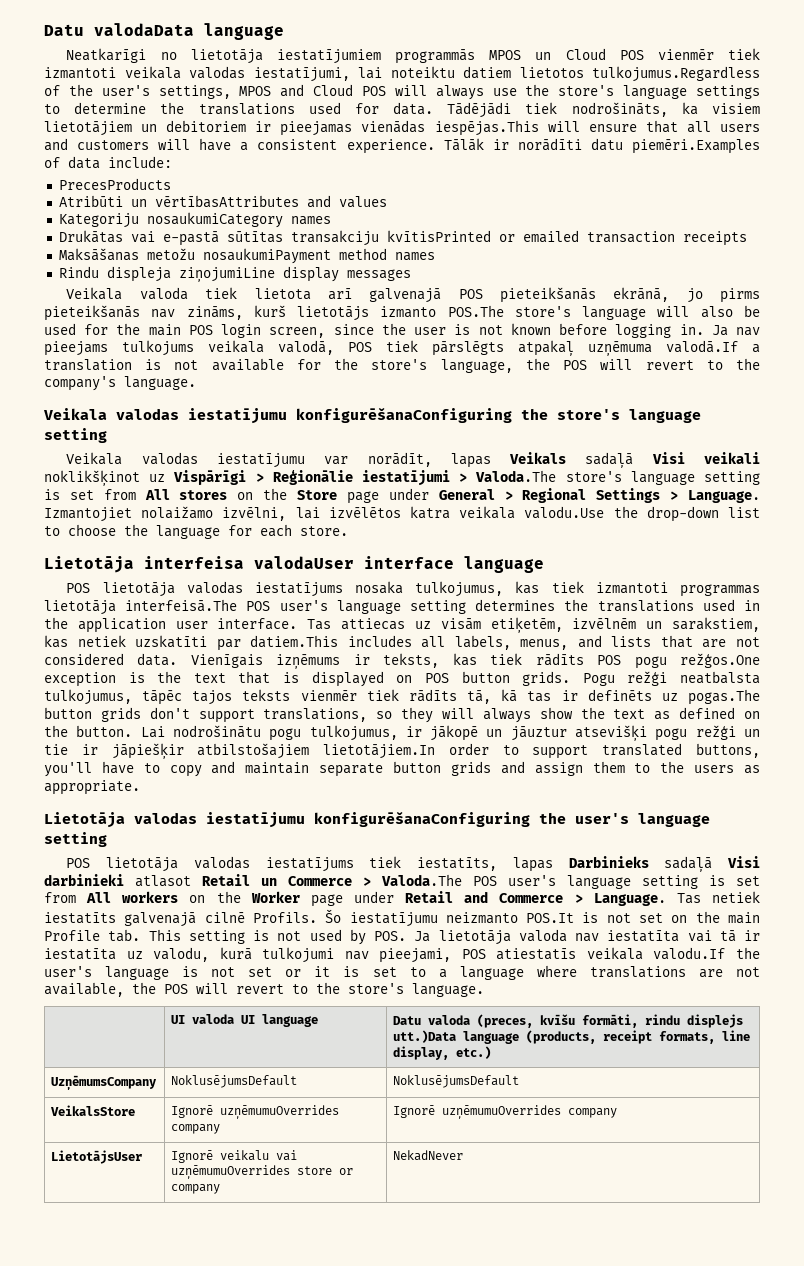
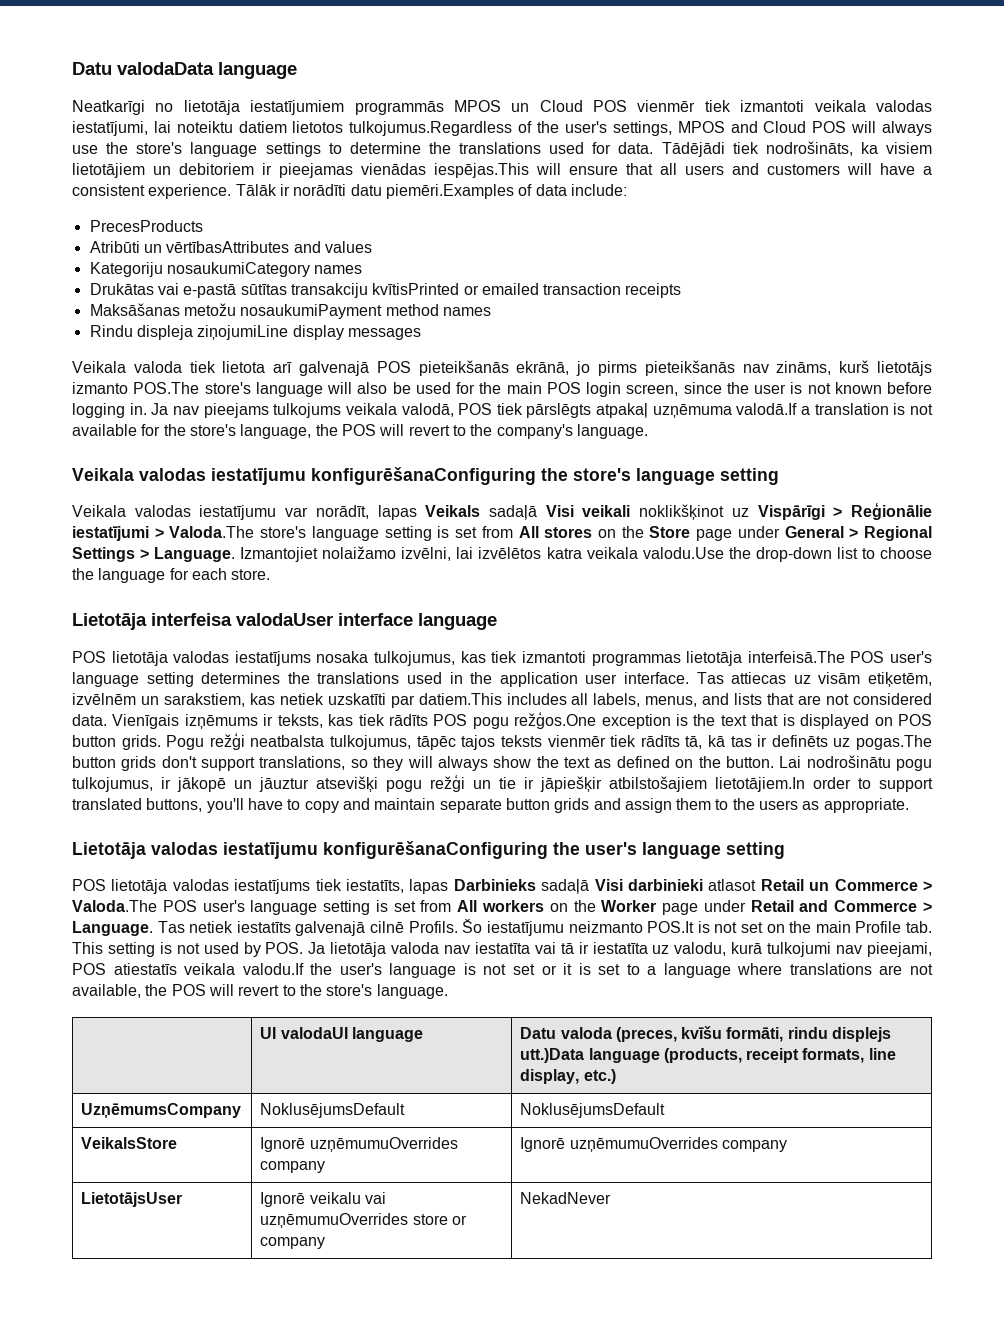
- | UI valoda UI language | Datu valoda (preces, kvīšu formāti, rindu displejs utt.)Data language (products, receipt formats, line display, etc.)
+ | UI valodaUI language | Datu valoda (preces, kvīšu formāti, rindu displejs utt.)Data language (products, receipt formats, line display, etc.)

